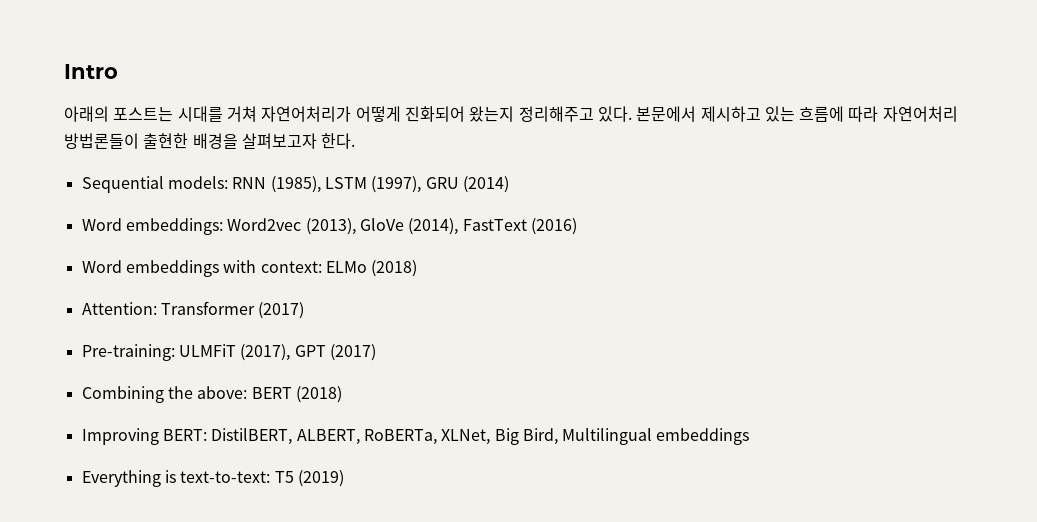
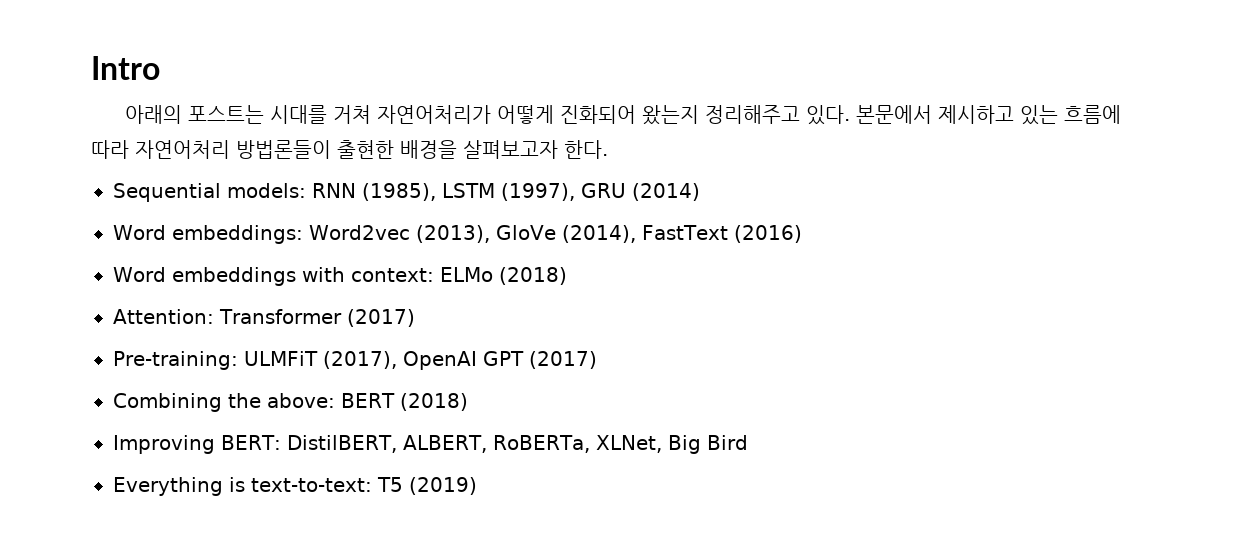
- Pre-training: ULMFiT (2017), GPT (2017)
+ Pre-training: ULMFiT (2017), OpenAI GPT (2017)
- Improving BERT: DistilBERT, ALBERT, RoBERTa, XLNet, Big Bird, Multilingual embeddings
+ Improving BERT: DistilBERT, ALBERT, RoBERTa, XLNet, Big Bird

